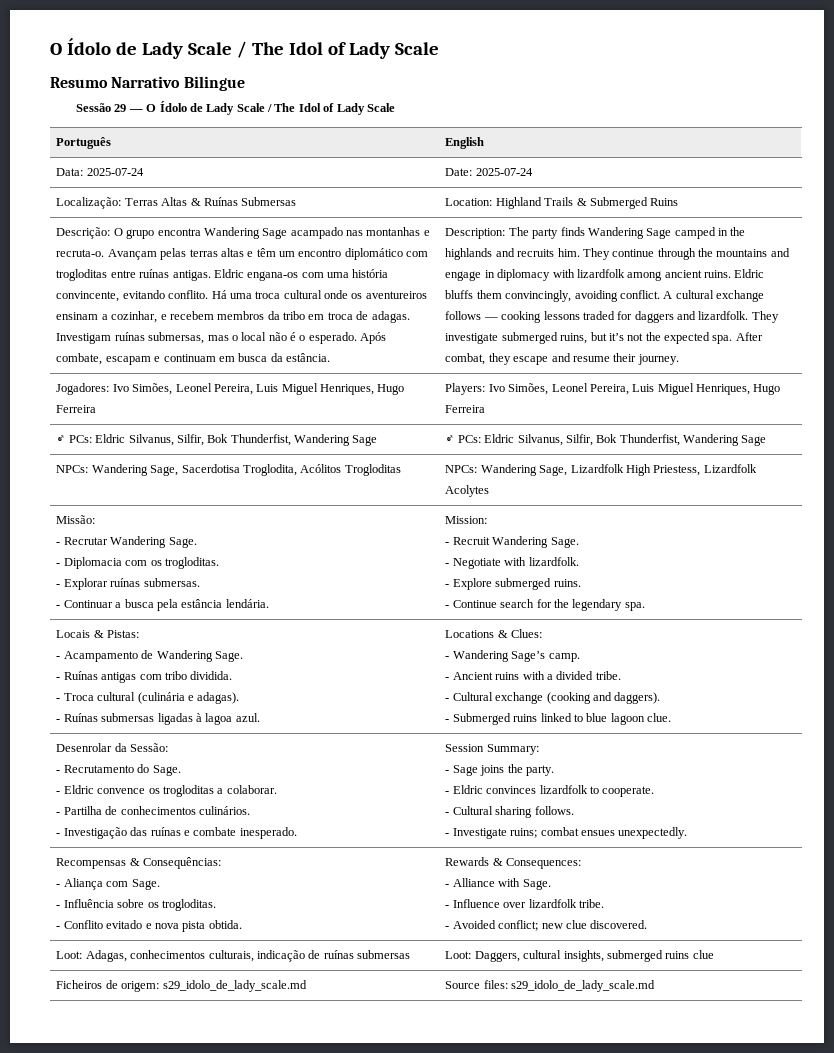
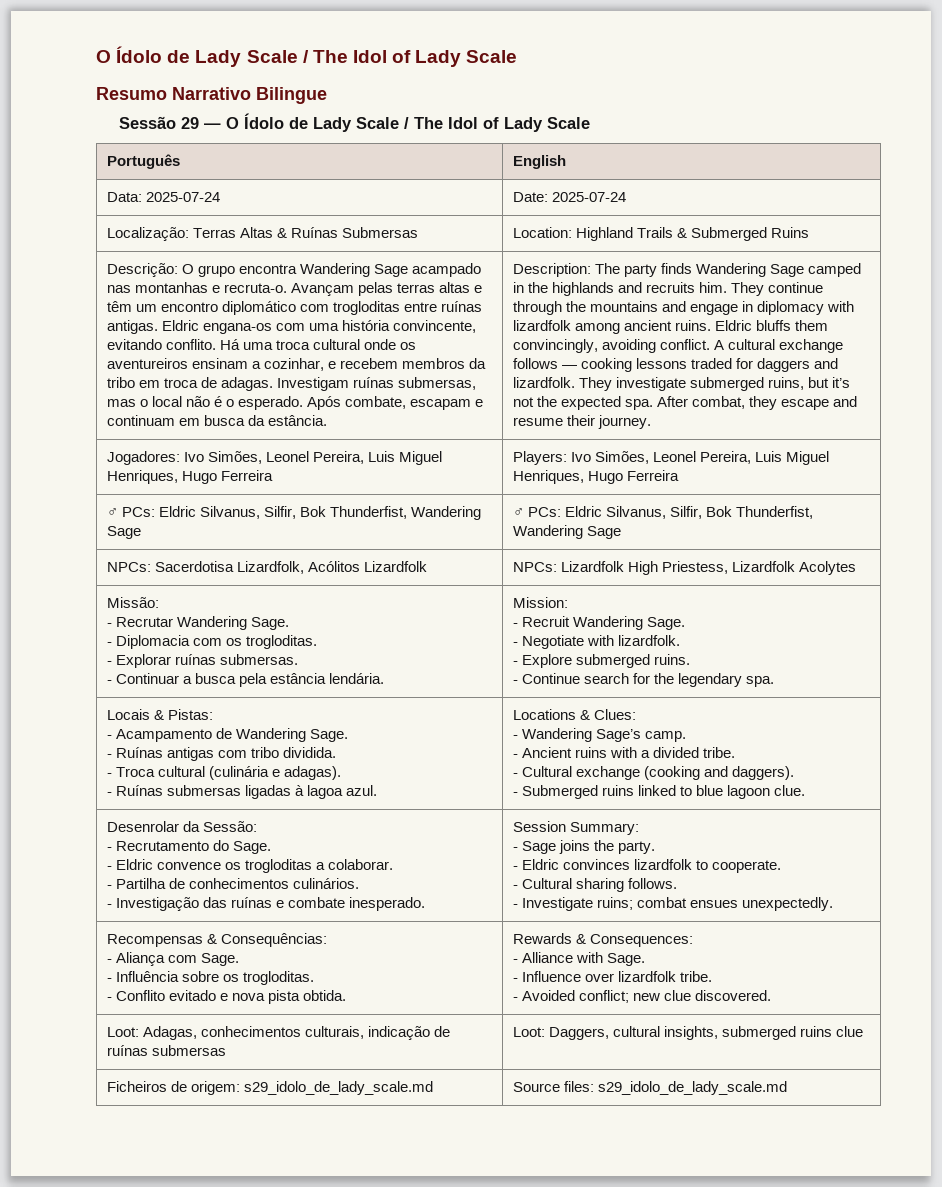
- NPCs: Wandering Sage, Sacerdotisa Troglodita, Acólitos Trogloditas | NPCs: Wandering Sage, Lizardfolk High Priestess, Lizardfolk Acolytes
+ NPCs: Sacerdotisa Lizardfolk, Acólitos Lizardfolk | NPCs: Lizardfolk High Priestess, Lizardfolk Acolytes

